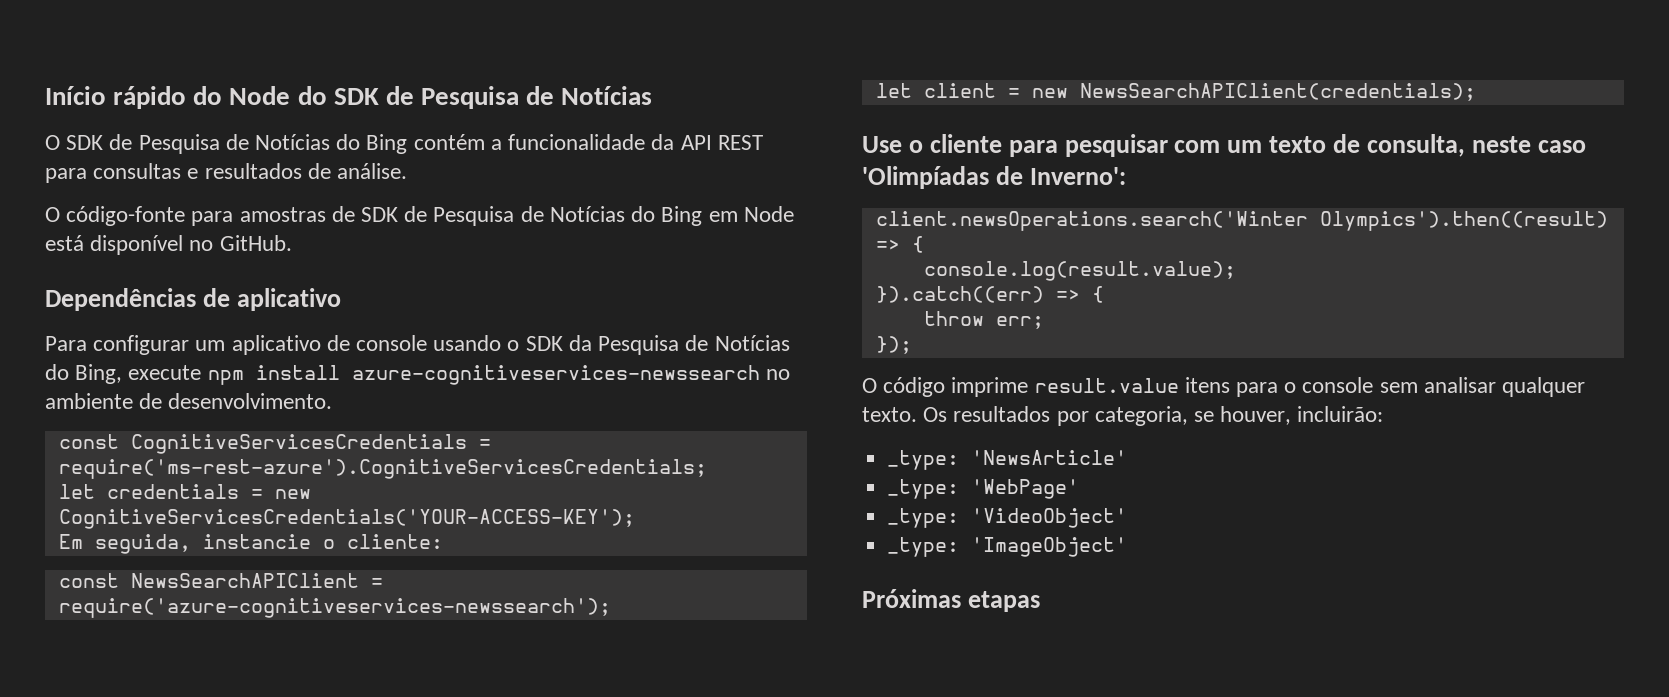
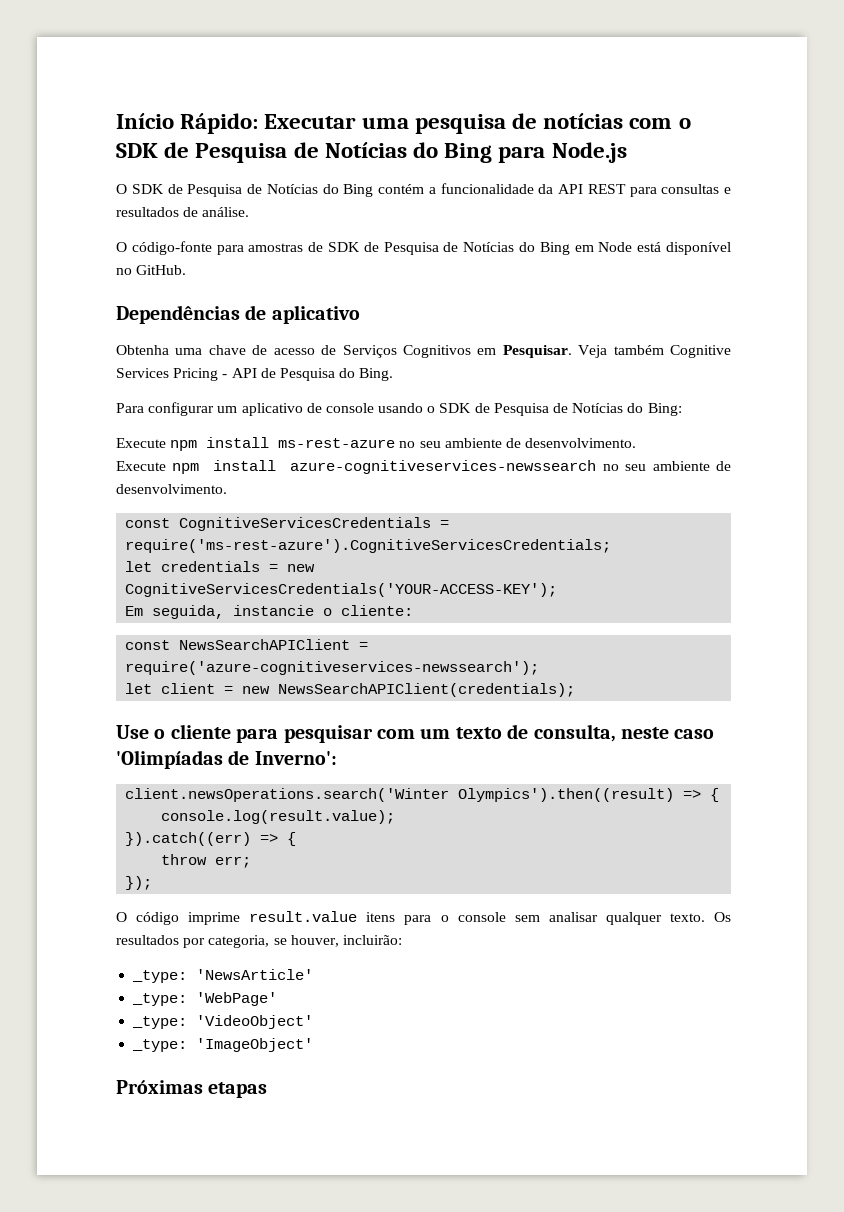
- Início rápido do Node do SDK de Pesquisa de Notícias
+ Início Rápido: Executar uma pesquisa de notícias com o SDK de Pesquisa de Notícias do Bing para Node.js
+ Obtenha uma chave de acesso de Serviços Cognitivos em Pesquisar. Veja também Cognitive Services Pricing - API de Pesquisa do Bing.
- Para configurar um aplicativo de console usando o SDK da Pesquisa de Notícias do Bing, execute npm install azure-cognitiveservices-newssearch no ambiente de desenvolvimento.
+ Para configurar um aplicativo de console usando o SDK de Pesquisa de Notícias do Bing:
+ Execute npm install ms-rest-azure no seu ambiente de desenvolvimento.
+ Execute npm install azure-cognitiveservices-newssearch no seu ambiente de desenvolvimento.

